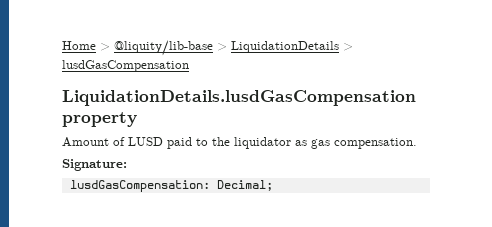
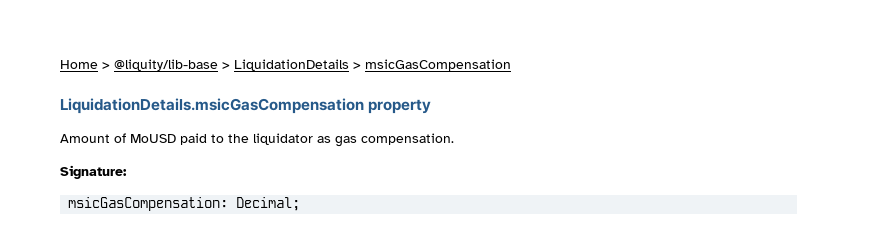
- Home > @liquity/lib-base > LiquidationDetails > lusdGasCompensation
- LiquidationDetails.lusdGasCompensation property
+ Home > @liquity/lib-base > LiquidationDetails > msicGasCompensation
+ LiquidationDetails.msicGasCompensation property
- Amount of LUSD paid to the liquidator as gas compensation.
+ Amount of MoUSD paid to the liquidator as gas compensation.
- lusdGasCompensation: Decimal;
+ msicGasCompensation: Decimal;

